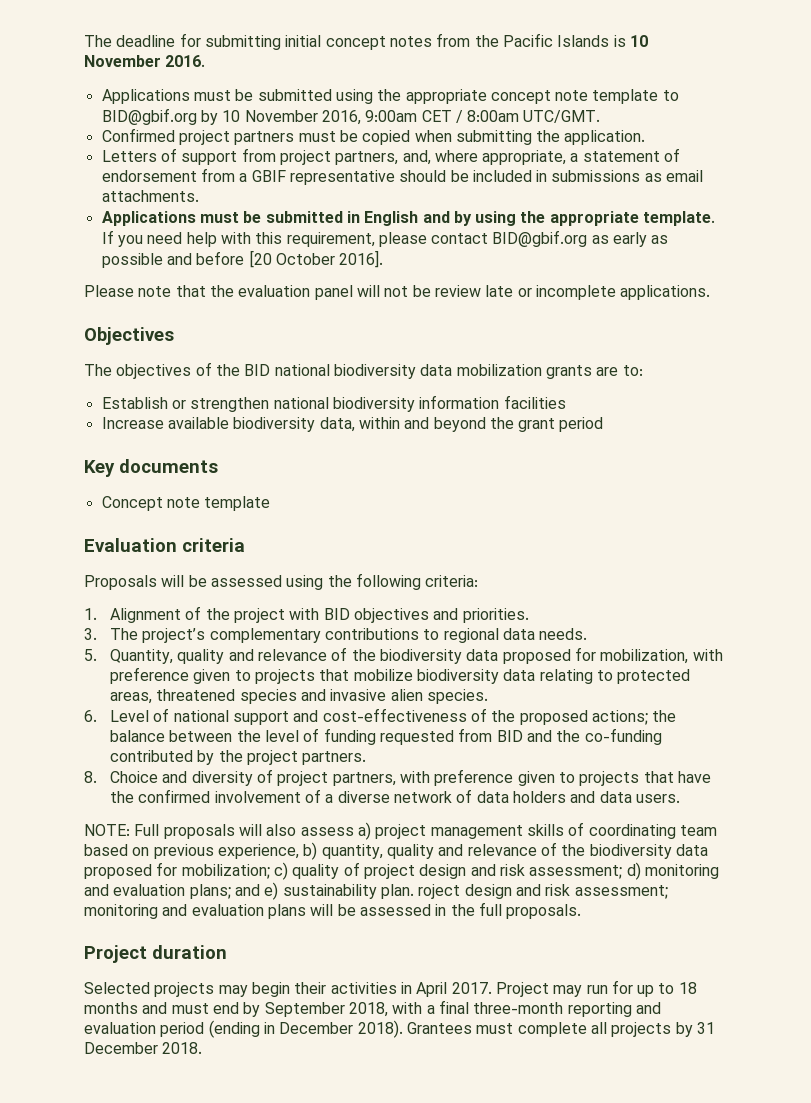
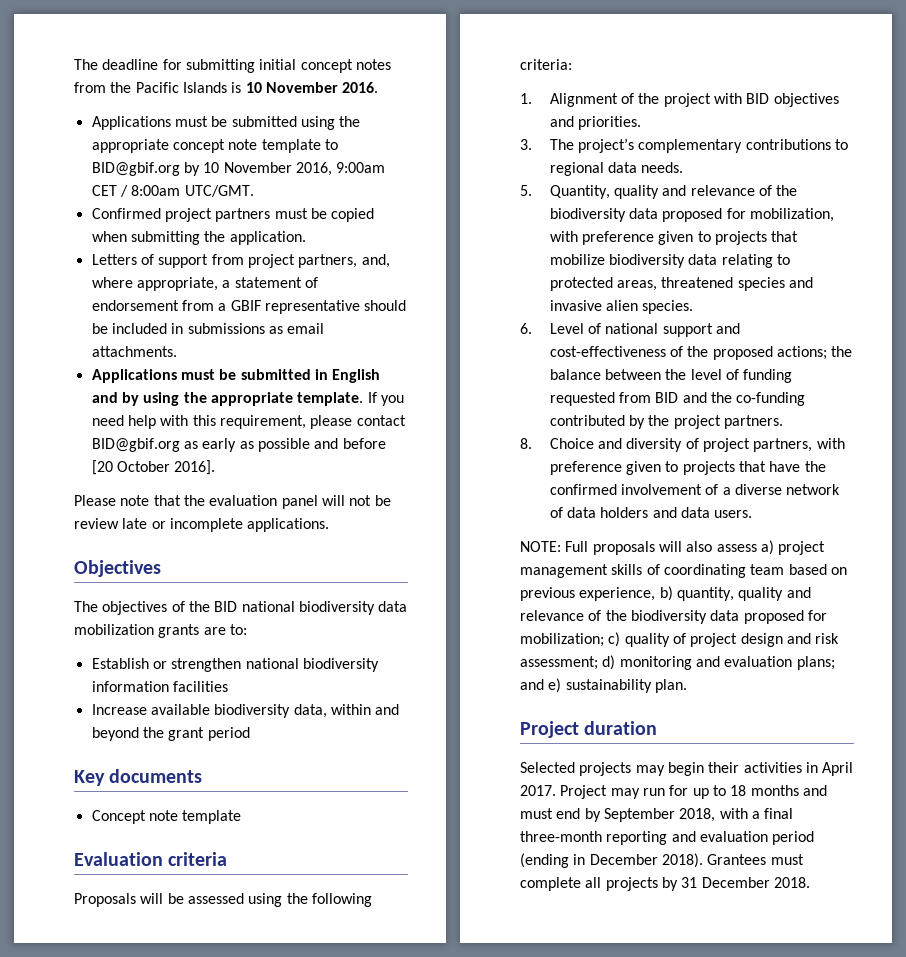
- NOTE: Full proposals will also assess a) project management skills of coordinating team based on previous experience, b) quantity, quality and relevance of the biodiversity data proposed for mobilization; c) quality of project design and risk assessment; d) monitoring and evaluation plans; and e) sustainability plan. roject design and risk assessment; monitoring and evaluation plans will be assessed in the full proposals.
+ NOTE: Full proposals will also assess a) project management skills of coordinating team based on previous experience, b) quantity, quality and relevance of the biodiversity data proposed for mobilization; c) quality of project design and risk assessment; d) monitoring and evaluation plans; and e) sustainability plan.

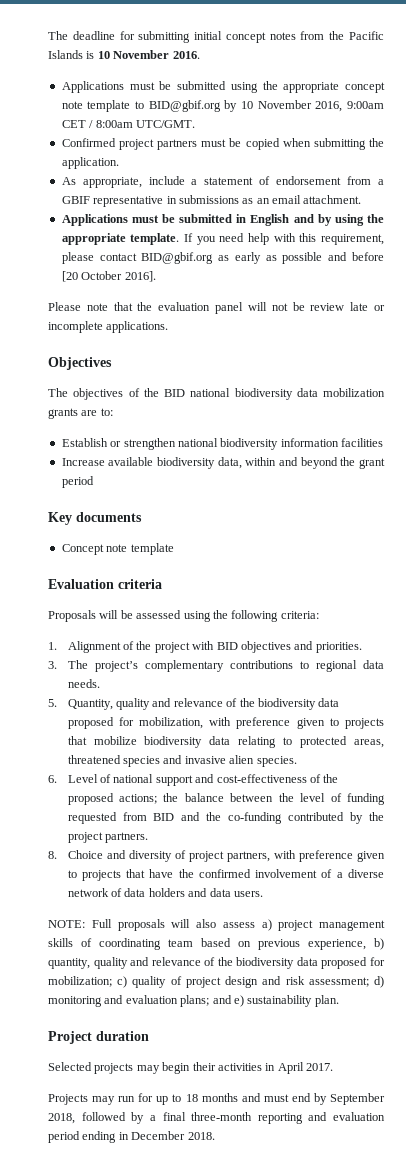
- Letters of support from project partners, and, where appropriate, a statement of endorsement from a GBIF representative should be included in submissions as email attachments.
+ As appropriate, include a statement of endorsement from a GBIF representative in submissions as an email attachment.
- Selected projects may begin their activities in April 2017. Project may run for up to 18 months and must end by September 2018, with a final three-month reporting and evaluation period (ending in December 2018). Grantees must complete all projects by 31 December 2018.
+ Selected projects may begin their activities in April 2017.
+ Projects may run for up to 18 months and must end by September 2018, followed by a final three-month reporting and evaluation period ending in December 2018.

